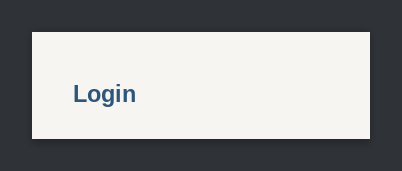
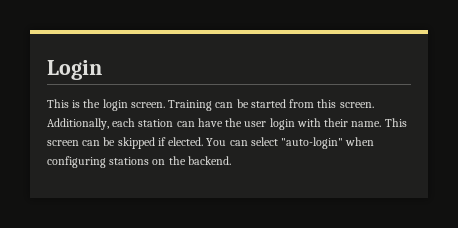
+ This is the login screen. Training can be started from this screen. Additionally, each station can have the user login with their name. This screen can be skipped if elected. You can select "auto-login" when configuring stations on the backend.

